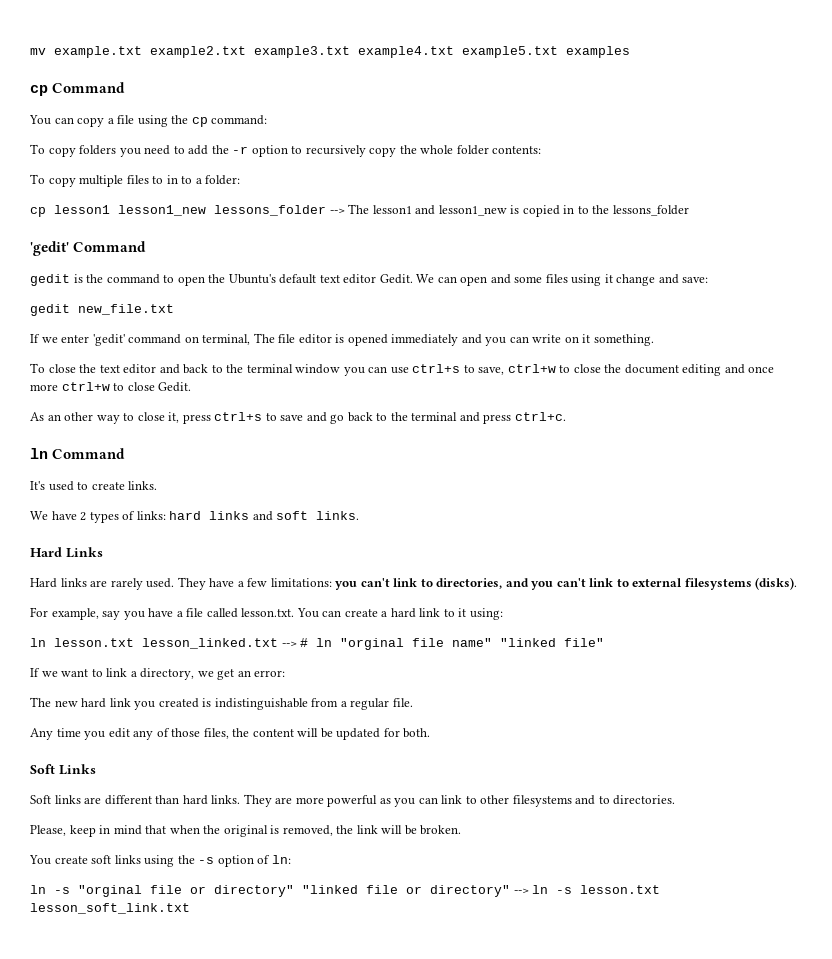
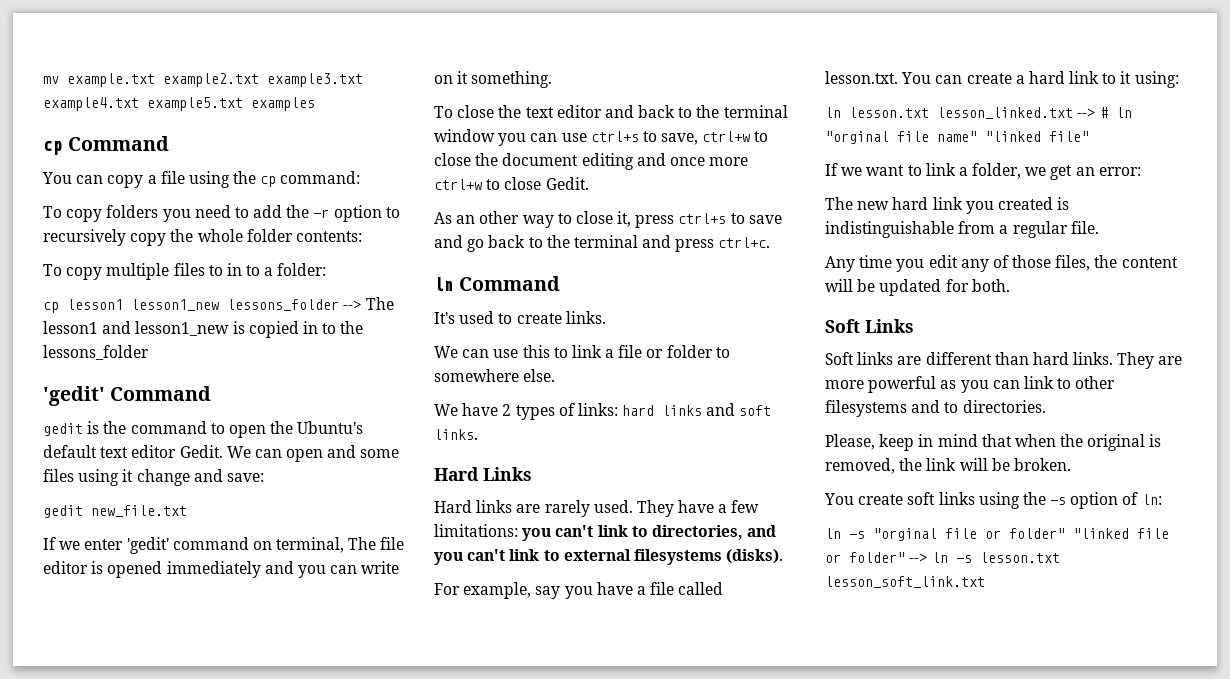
+ We can use this to link a file or folder to somewhere else.
- If we want to link a directory, we get an error:
+ If we want to link a folder, we get an error:
- ln -s "orginal file or directory" "linked file or directory" --> ln -s lesson.txt lesson_soft_link.txt
+ ln -s "orginal file or folder" "linked file or folder" --> ln -s lesson.txt lesson_soft_link.txt

